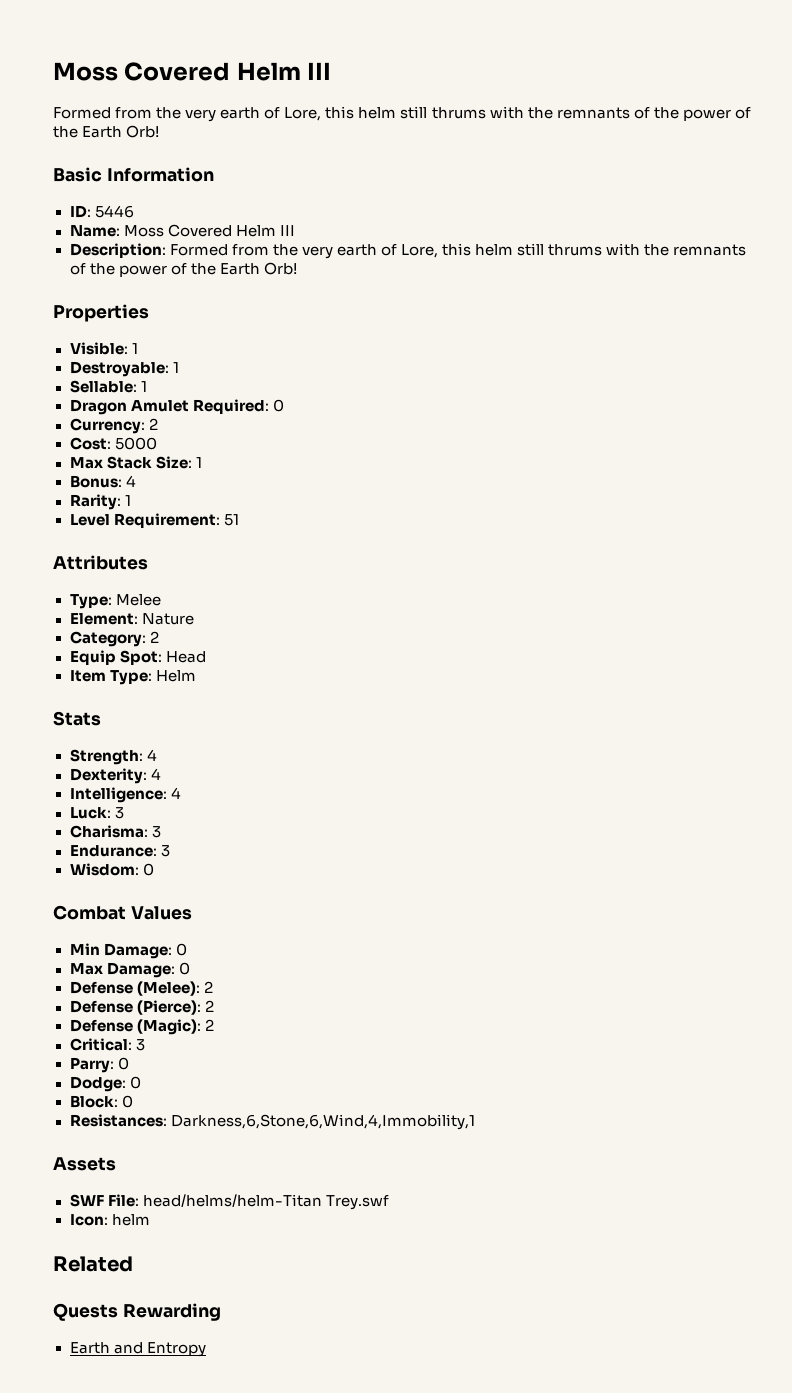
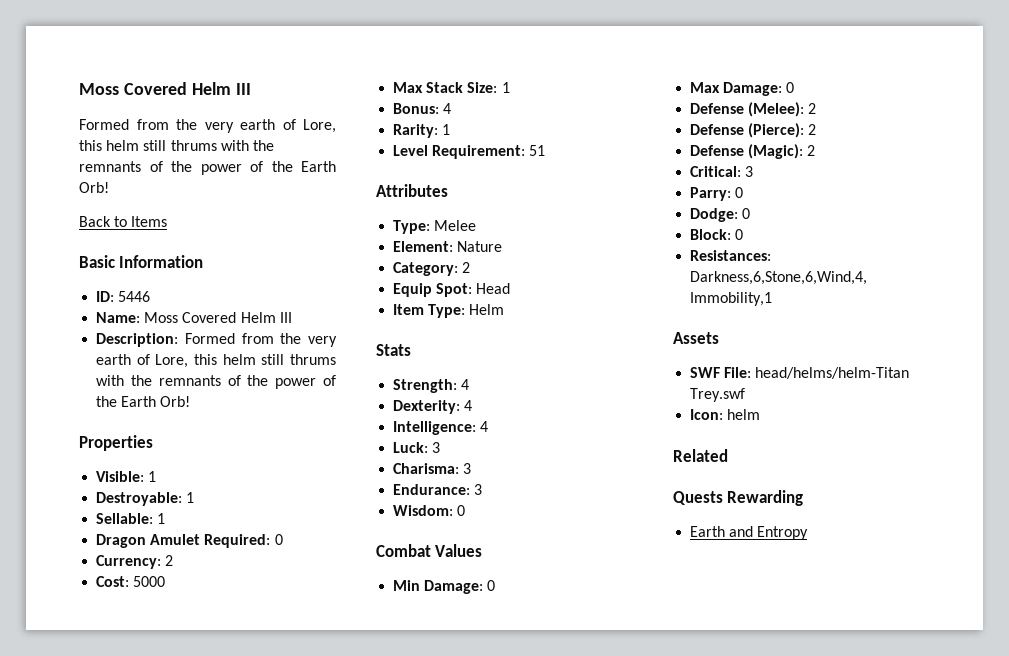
+ Back to Items

